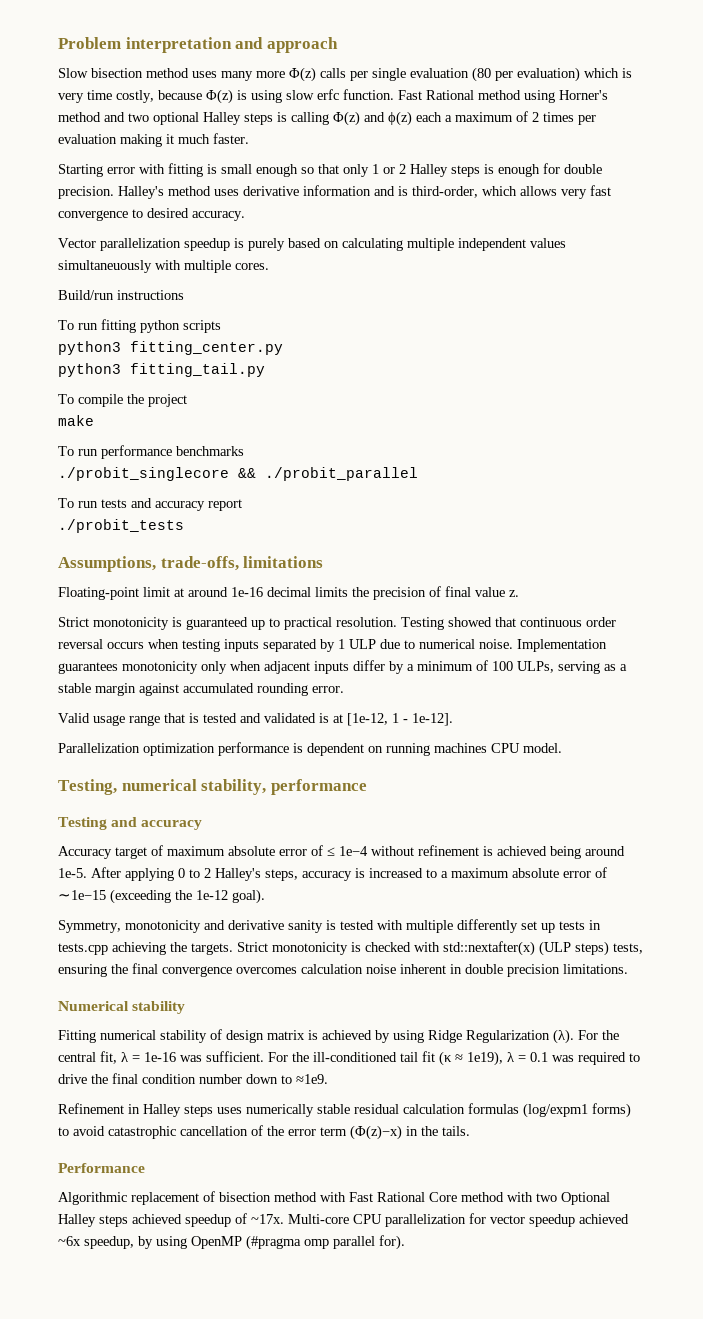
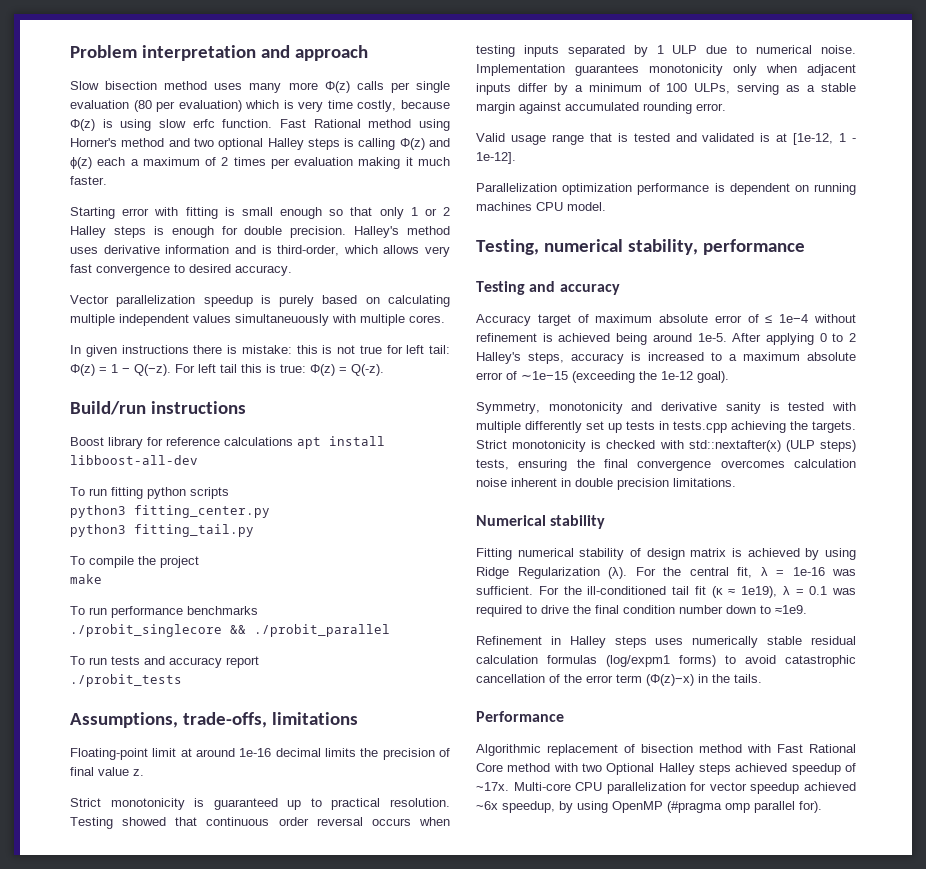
+ In given instructions there is mistake: this is not true for left tail: Φ(z) = 1 − Q(−z). For left tail this is true: Φ(z) = Q(-z).
  Build/run instructions
+ Boost library for reference calculations apt install libboost-all-dev

